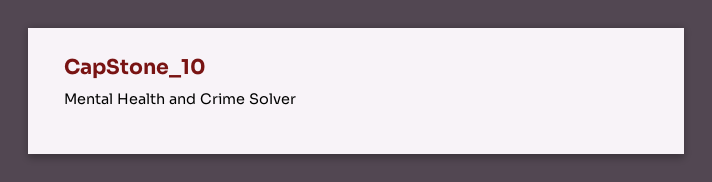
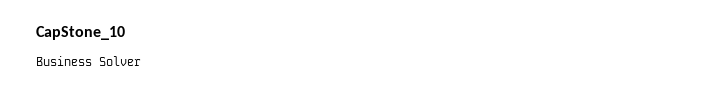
- Mental Health and Crime Solver
+ Business Solver

